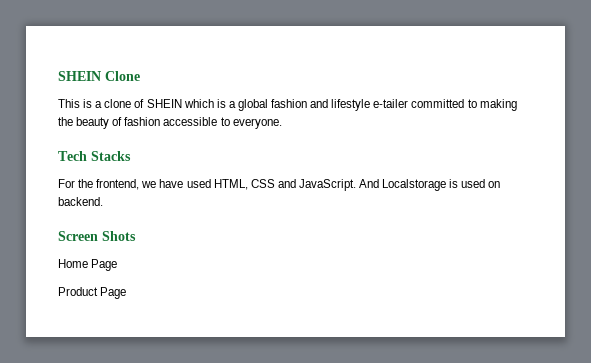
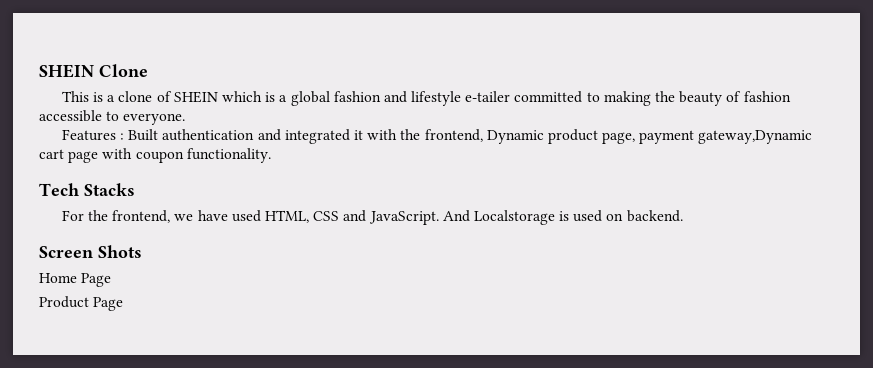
+ Features : Built authentication and integrated it with the frontend, Dynamic product page, payment gateway,Dynamic cart page with coupon functionality.

